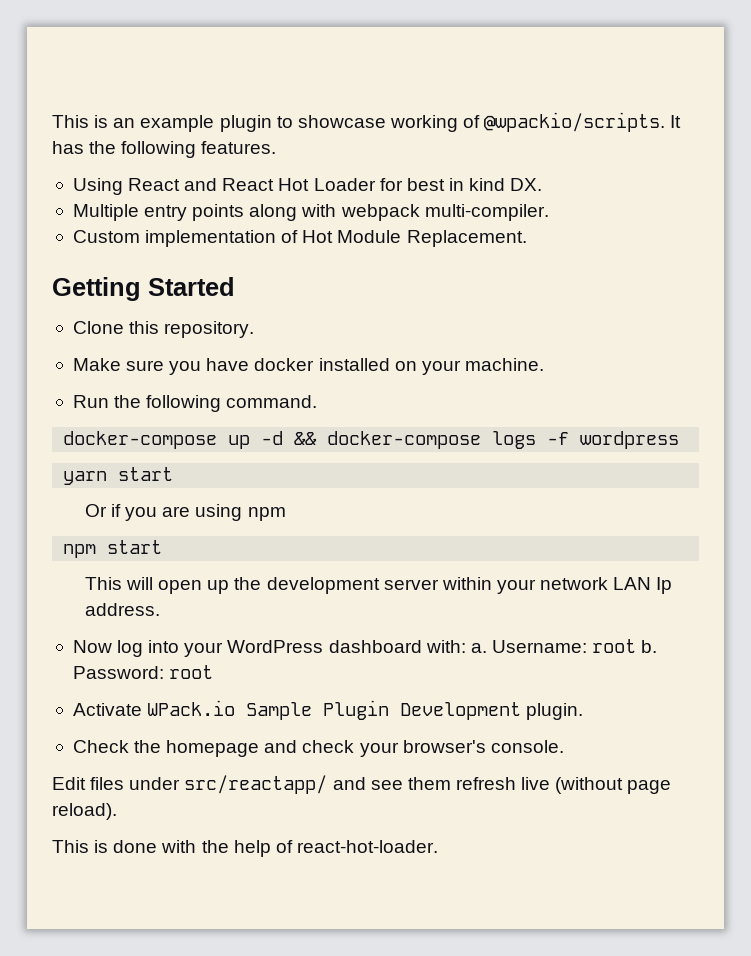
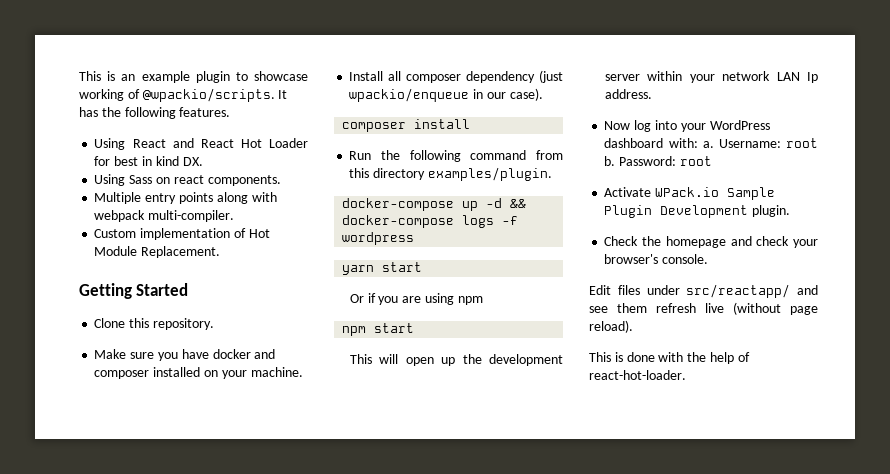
+ Using Sass on react components.
- Make sure you have docker installed on your machine.
+ Make sure you have docker and composer installed on your machine.
- Run the following command.
+ Install all composer dependency (just wpackio/enqueue in our case).
+ composer install
+ Run the following command from this directory examples/plugin.

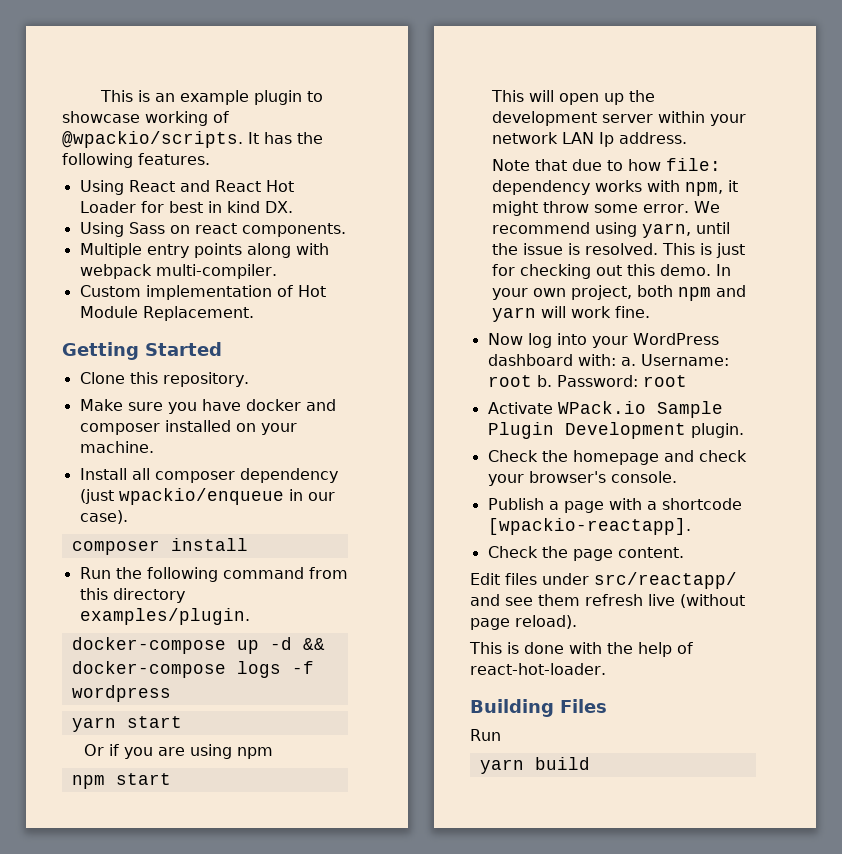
+ Note that due to how file: dependency works with npm, it might throw some error. We recommend using yarn, until the issue is resolved. This is just for checking out this demo. In your own project, both npm and yarn will work fine.
+ Publish a page with a shortcode [wpackio-reactapp].
+ Check the page content.
+ Building Files
+ Run
+ yarn build

